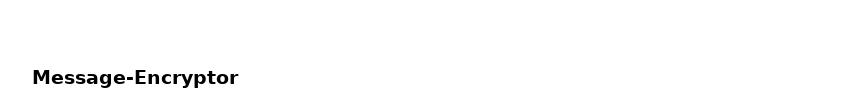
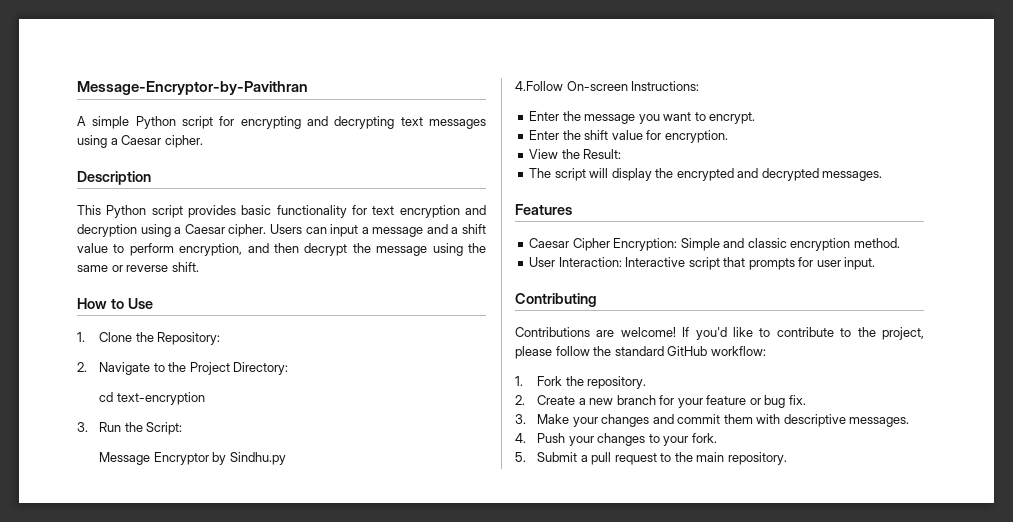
- Message-Encryptor
+ Message-Encryptor-by-Pavithran
+ A simple Python script for encrypting and decrypting text messages using a Caesar cipher.
+ Description
+ This Python script provides basic functionality for text encryption and decryption using a Caesar cipher. Users can input a message and a shift value to perform encryption, and then decrypt the message using the same or reverse shift.
+ How to Use
+ 1. Clone the Repository:
+ 2. Navigate to the Project Directory:
+ cd text-encryption
+ 3. Run the Script:
+ Message Encryptor by Sindhu.py
+ 4.Follow On-screen Instructions:
+ Enter the message you want to encrypt.
+ Enter the shift value for encryption.
+ View the Result:
+ The script will display the encrypted and decrypted messages.
+ Features
+ Caesar Cipher Encryption: Simple and classic encryption method.
+ User Interaction: Interactive script that prompts for user input.
+ Contributing
+ Contributions are welcome! If you'd like to contribute to the project, please follow the standard GitHub workflow:
+ 1. Fork the repository.
+ 2. Create a new branch for your feature or bug fix.
+ 3. Make your changes and commit them with descriptive messages.
+ 4. Push your changes to your fork.
+ 5. Submit a pull request to the main repository.

